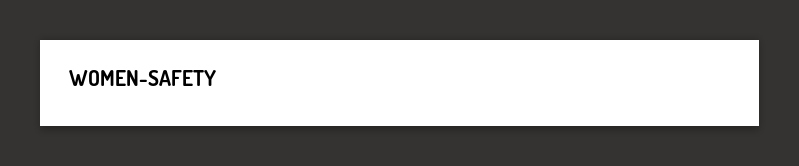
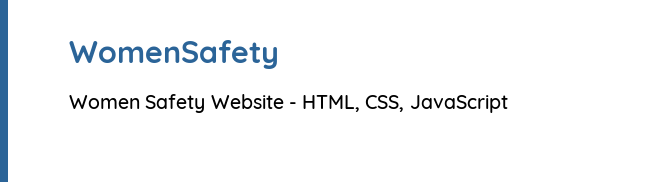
- WOMEN-SAFETY
+ WomenSafety
+ Women Safety Website - HTML, CSS, JavaScript

